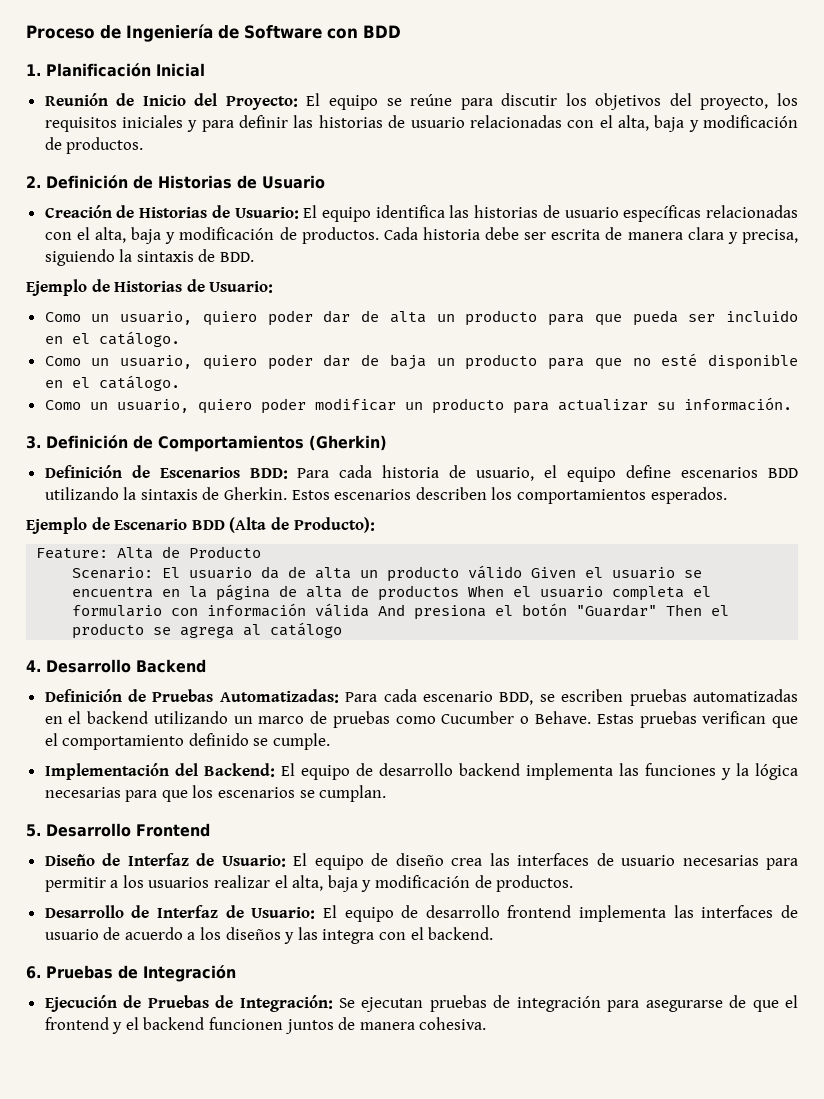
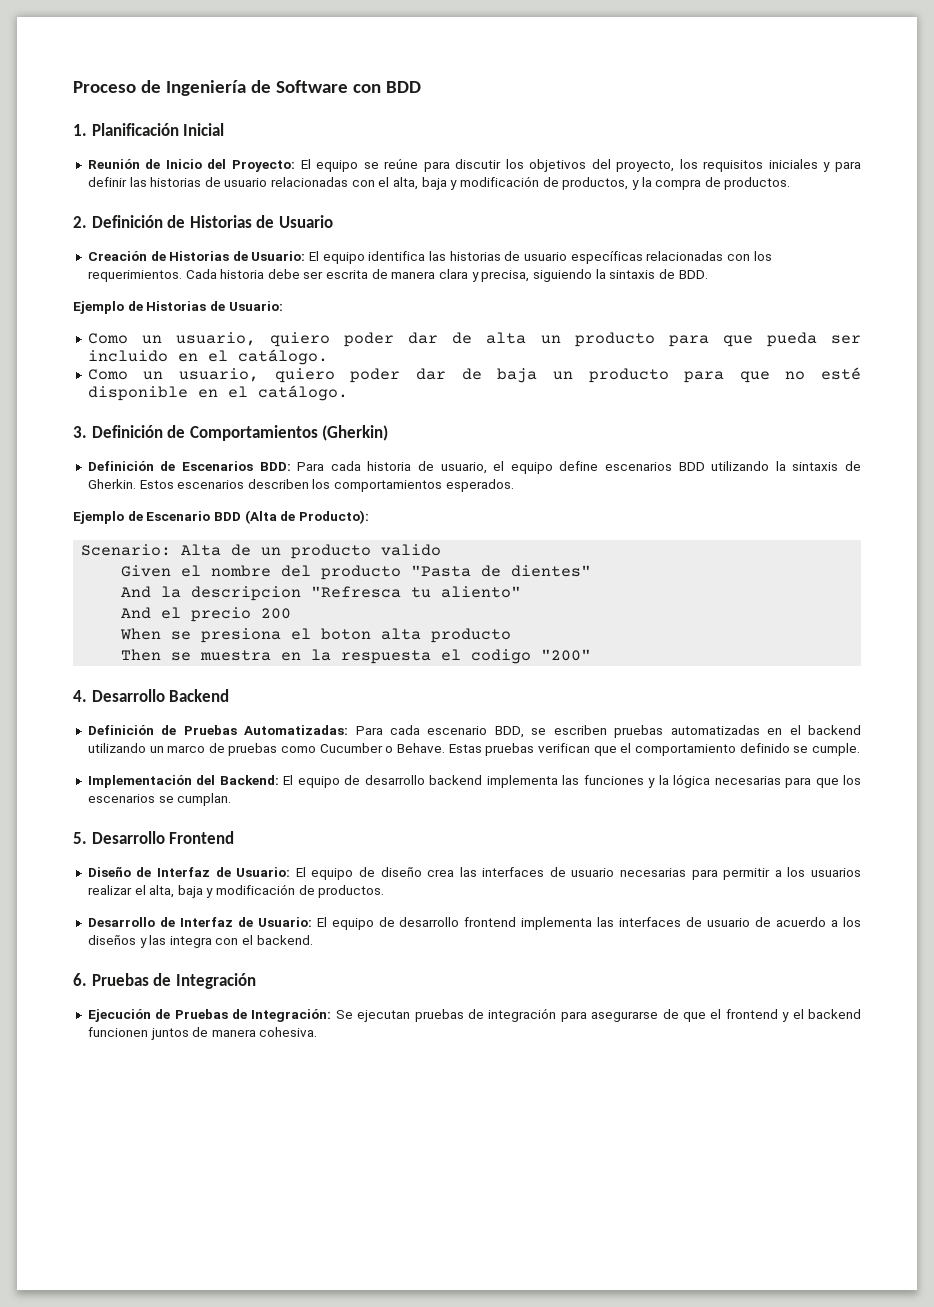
- Reunión de Inicio del Proyecto: El equipo se reúne para discutir los objetivos del proyecto, los requisitos iniciales y para definir las historias de usuario relacionadas con el alta, baja y modificación de productos.
+ Reunión de Inicio del Proyecto: El equipo se reúne para discutir los objetivos del proyecto, los requisitos iniciales y para definir las historias de usuario relacionadas con el alta, baja y modificación de productos, y la compra de productos.
- Creación de Historias de Usuario: El equipo identifica las historias de usuario específicas relacionadas con el alta, baja y modificación de productos.
+ Creación de Historias de Usuario: El equipo identifica las historias de usuario específicas relacionadas con los requerimientos.
- Como un usuario, quiero poder modificar un producto para actualizar su información.
- Feature: Alta de Producto
- Scenario: El usuario da de alta un producto válido Given el usuario se encuentra en la página de alta de productos When el usuario completa el formulario con información válida And presiona el botón "Guardar" Then el producto se agrega al catálogo
+ Scenario: Alta de un producto valido
+ Given el nombre del producto "Pasta de dientes"
+ And la descripcion "Refresca tu aliento"
+ And el precio 200
+ When se presiona el boton alta producto
+ Then se muestra en la respuesta el codigo "200"

